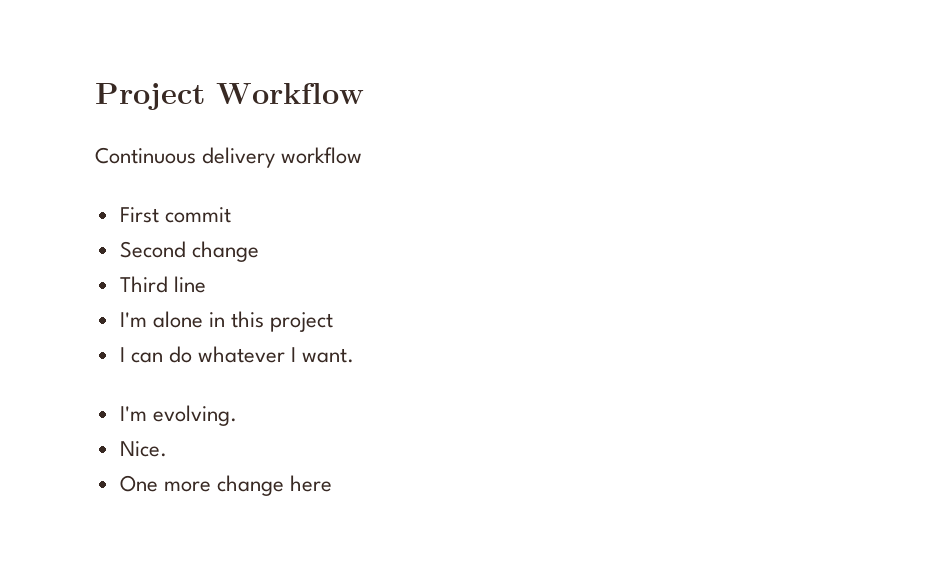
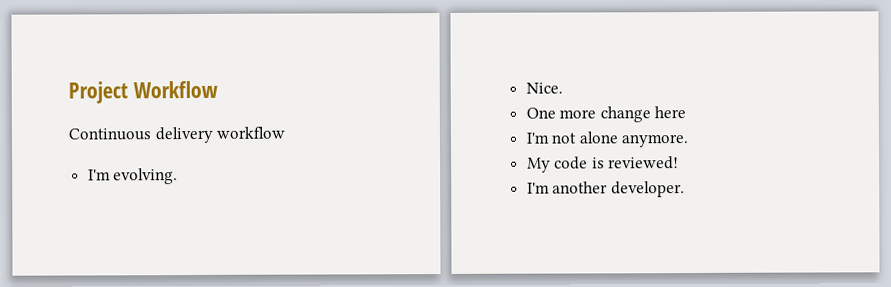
- First commit
- Second change
- Third line
- I'm alone in this project
- I can do whatever I want.
+ I'm not alone anymore.
+ My code is reviewed!
+ I'm another developer.

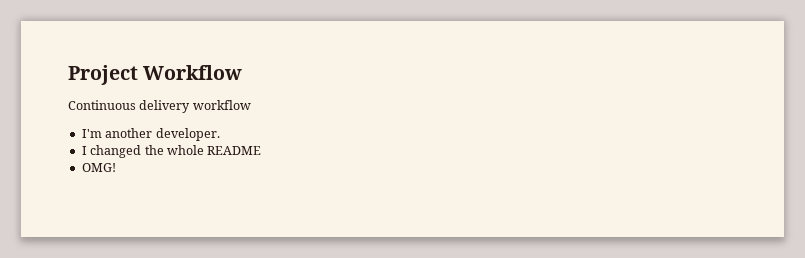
- I'm evolving.
- Nice.
- One more change here
- I'm not alone anymore.
- My code is reviewed!
  I'm another developer.
+ I changed the whole README
+ OMG!

